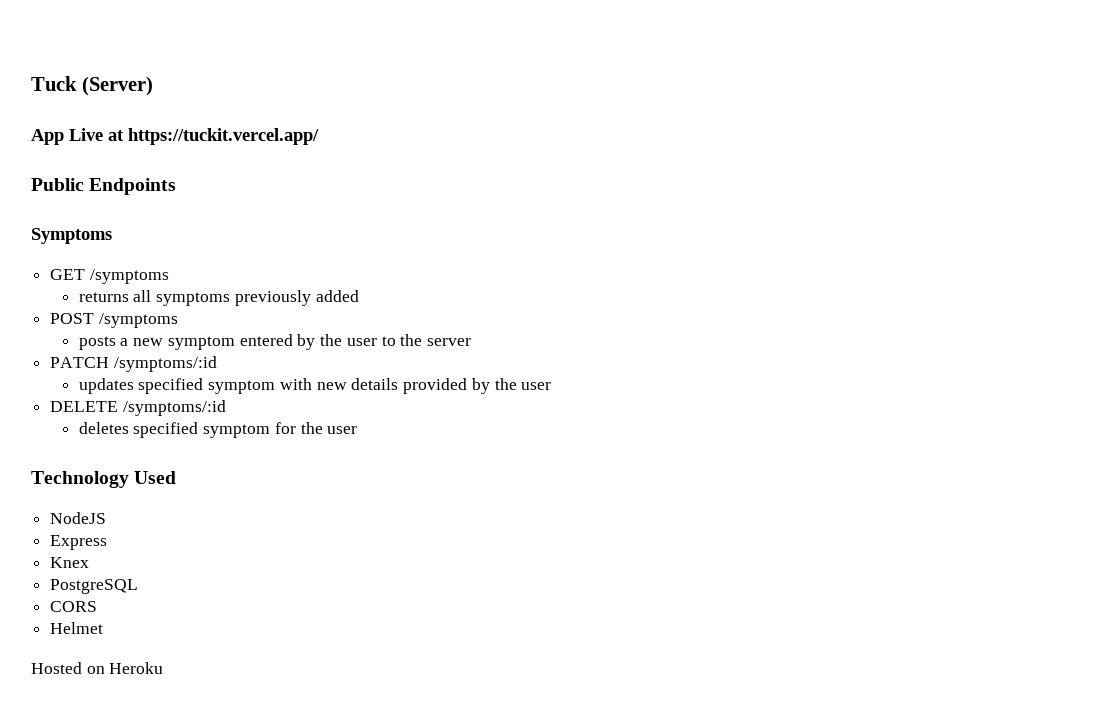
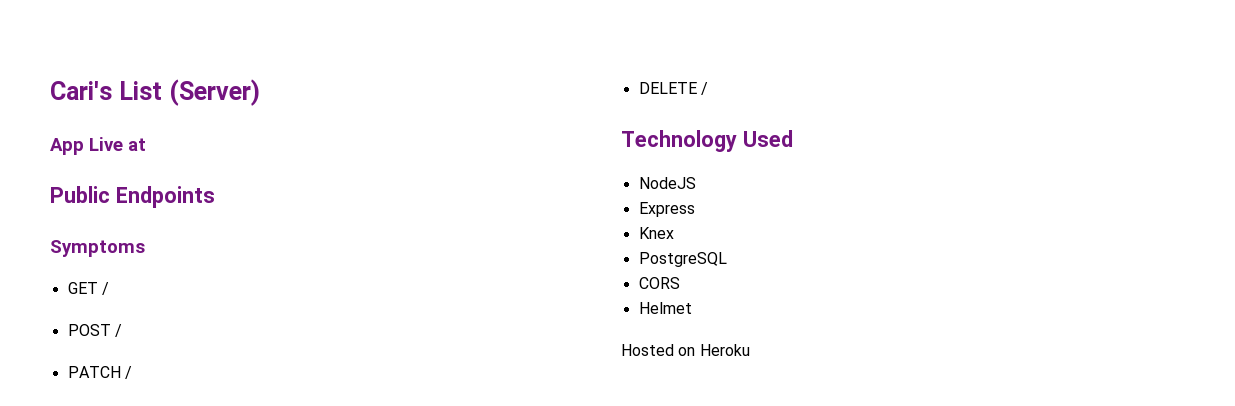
- Tuck (Server)
+ Cari's List (Server)
- App Live at https://tuckit.vercel.app/
+ App Live at
- GET /symptoms
- returns all symptoms previously added
- POST /symptoms
- posts a new symptom entered by the user to the server
- PATCH /symptoms/:id
- updates specified symptom with new details provided by the user
- DELETE /symptoms/:id
- deletes specified symptom for the user
+ GET /
+ POST /
+ PATCH /
+ DELETE /

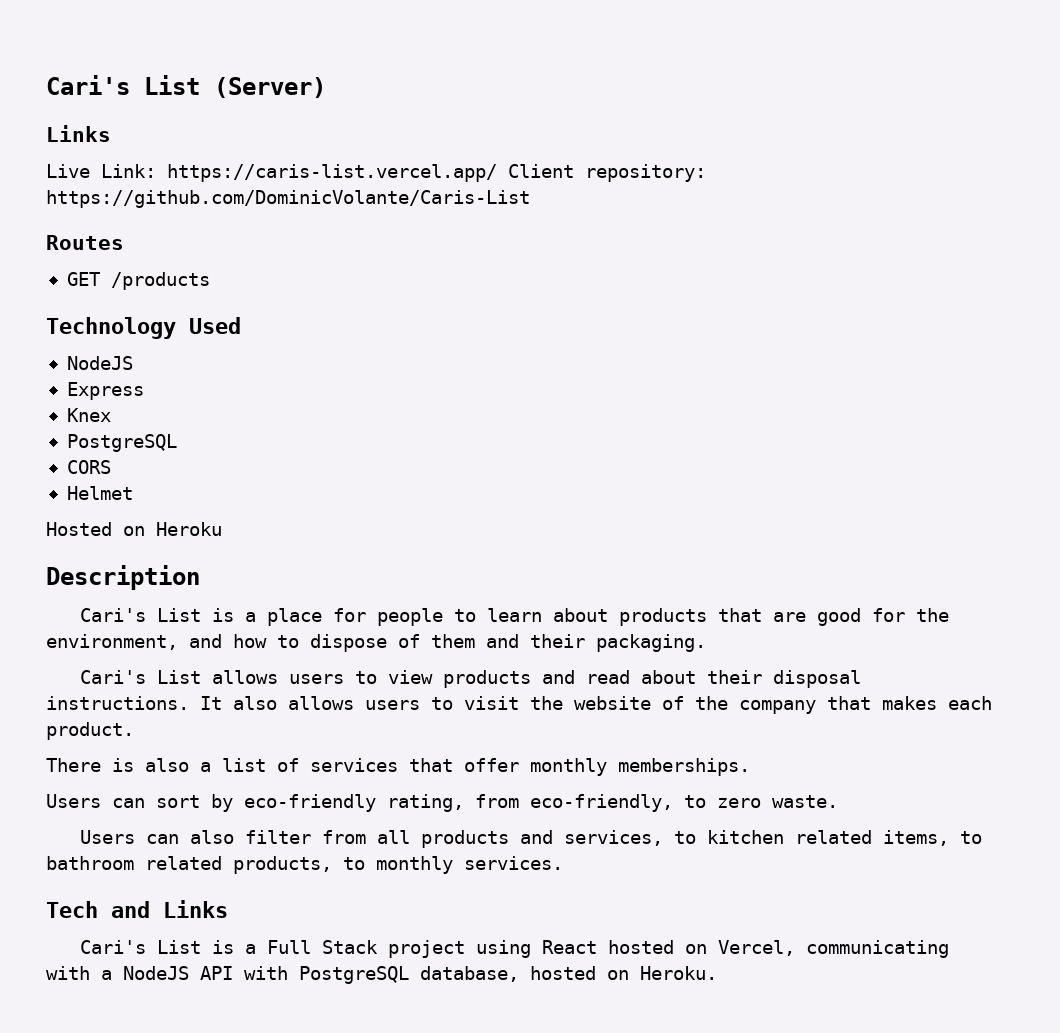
  Cari's List (Server)
- App Live at
- Public Endpoints
- Symptoms
- GET /
- POST /
- PATCH /
- DELETE /
+ Links
+ Live Link: https://caris-list.vercel.app/ Client repository: https://github.com/DominicVolante/Caris-List
+ Routes
+ GET /products
+ Description
+ Cari's List is a place for people to learn about products that are good for the environment, and how to dispose of them and their packaging.
+ Cari's List allows users to view products and read about their disposal instructions. It also allows users to visit the website of the company that makes each product.
+ There is also a list of services that offer monthly memberships.
+ Users can sort by eco-friendly rating, from eco-friendly, to zero waste.
+ Users can also filter from all products and services, to kitchen related items, to bathroom related products, to monthly services.
+ Tech and Links
+ Cari's List is a Full Stack project using React hosted on Vercel, communicating with a NodeJS API with PostgreSQL database, hosted on Heroku.

